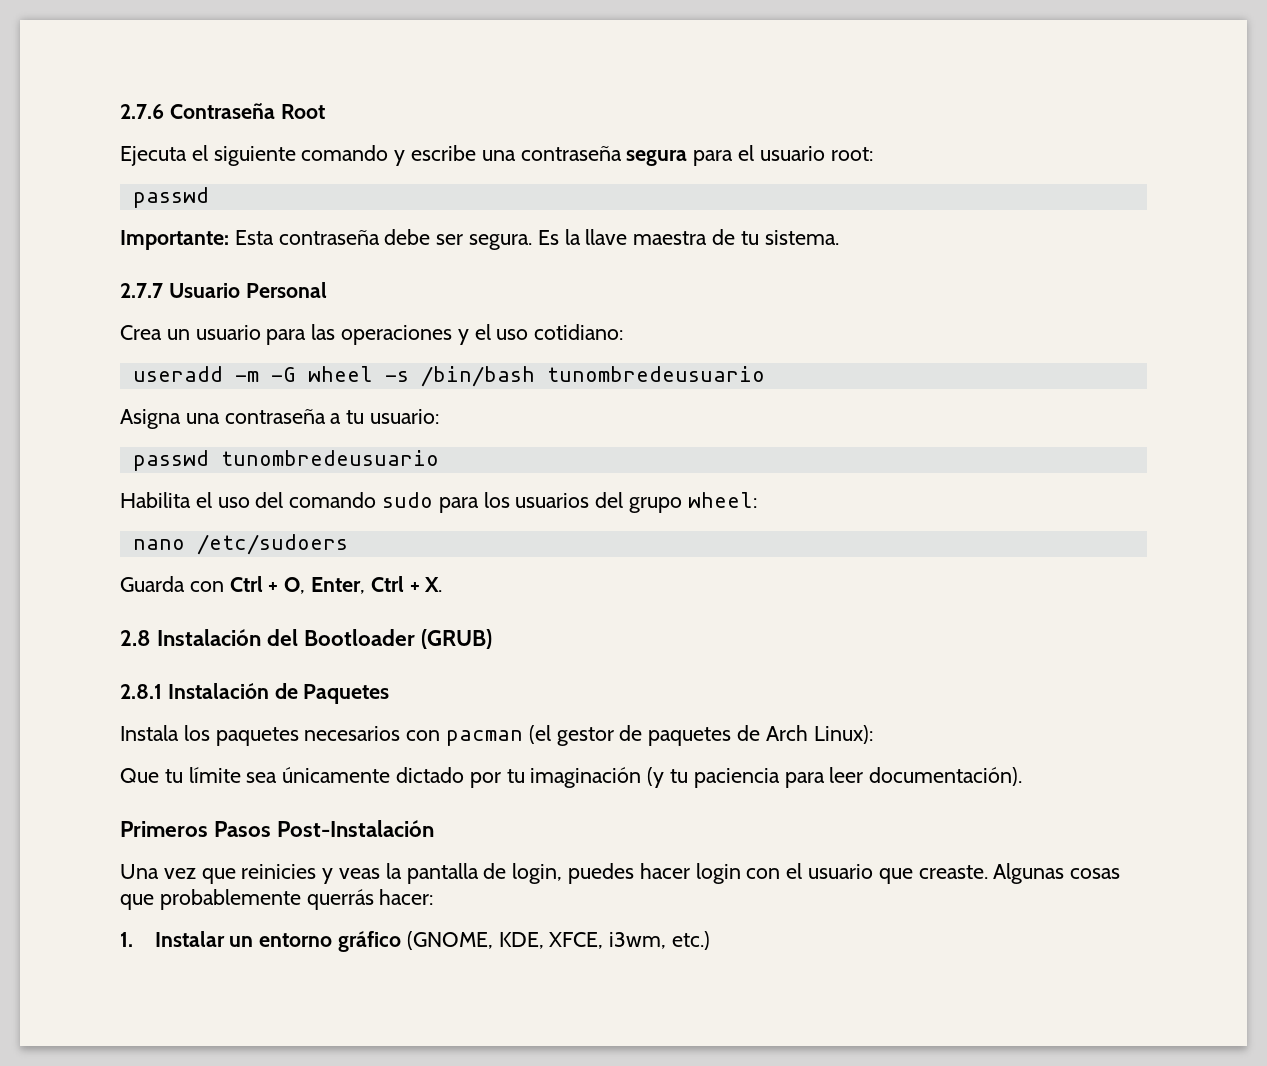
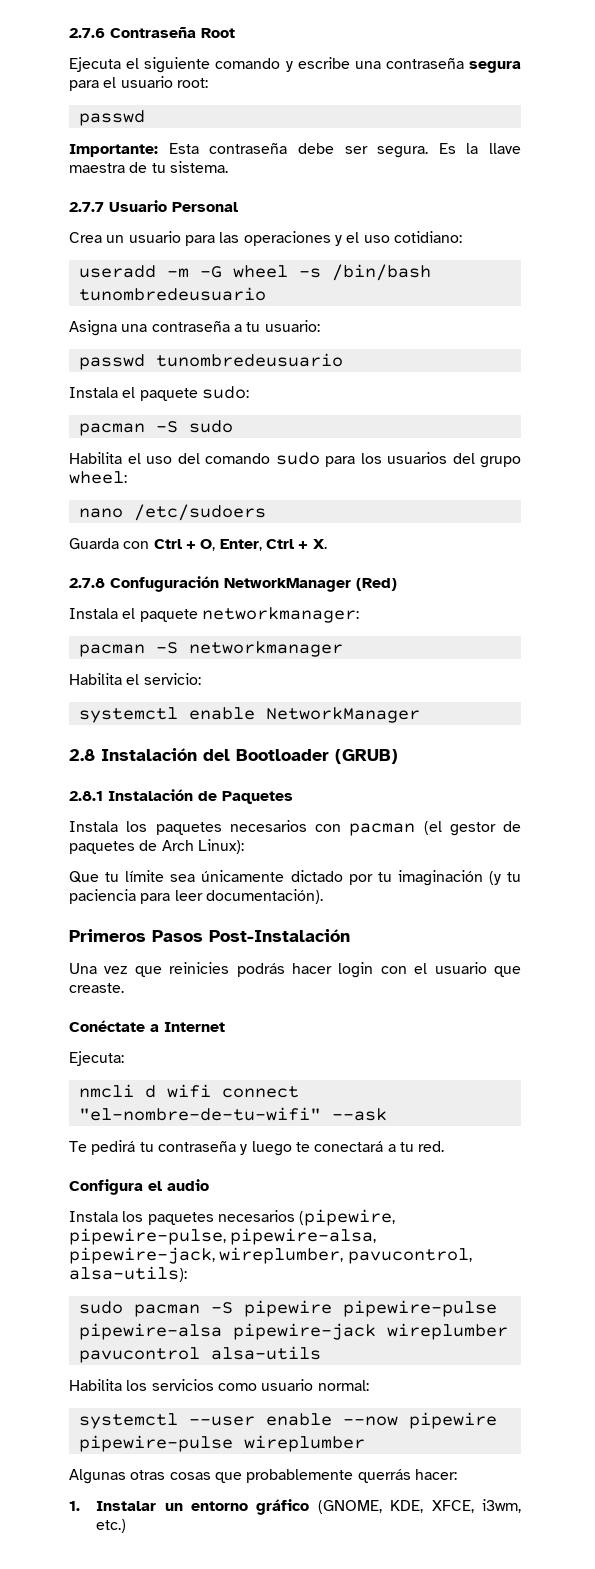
+ Instala el paquete sudo:
+ pacman -S sudo
+ 2.7.8 Confuguración NetworkManager (Red)
+ Instala el paquete networkmanager:
+ pacman -S networkmanager
+ Habilita el servicio:
+ systemctl enable NetworkManager
- Una vez que reinicies y veas la pantalla de login, puedes hacer login con el usuario que creaste. Algunas cosas que probablemente querrás hacer:
+ Una vez que reinicies podrás hacer login con el usuario que creaste.
+ Conéctate a Internet
+ Ejecuta:
+ nmcli d wifi connect "el-nombre-de-tu-wifi" --ask
+ Te pedirá tu contraseña y luego te conectará a tu red.
+ Configura el audio
+ Instala los paquetes necesarios (pipewire, pipewire-pulse, pipewire-alsa, pipewire-jack, wireplumber, pavucontrol, alsa-utils):
+ sudo pacman -S pipewire pipewire-pulse pipewire-alsa pipewire-jack wireplumber pavucontrol alsa-utils
+ Habilita los servicios como usuario normal:
+ systemctl --user enable --now pipewire pipewire-pulse wireplumber
+ Algunas otras cosas que probablemente querrás hacer:

